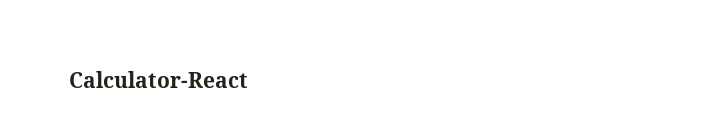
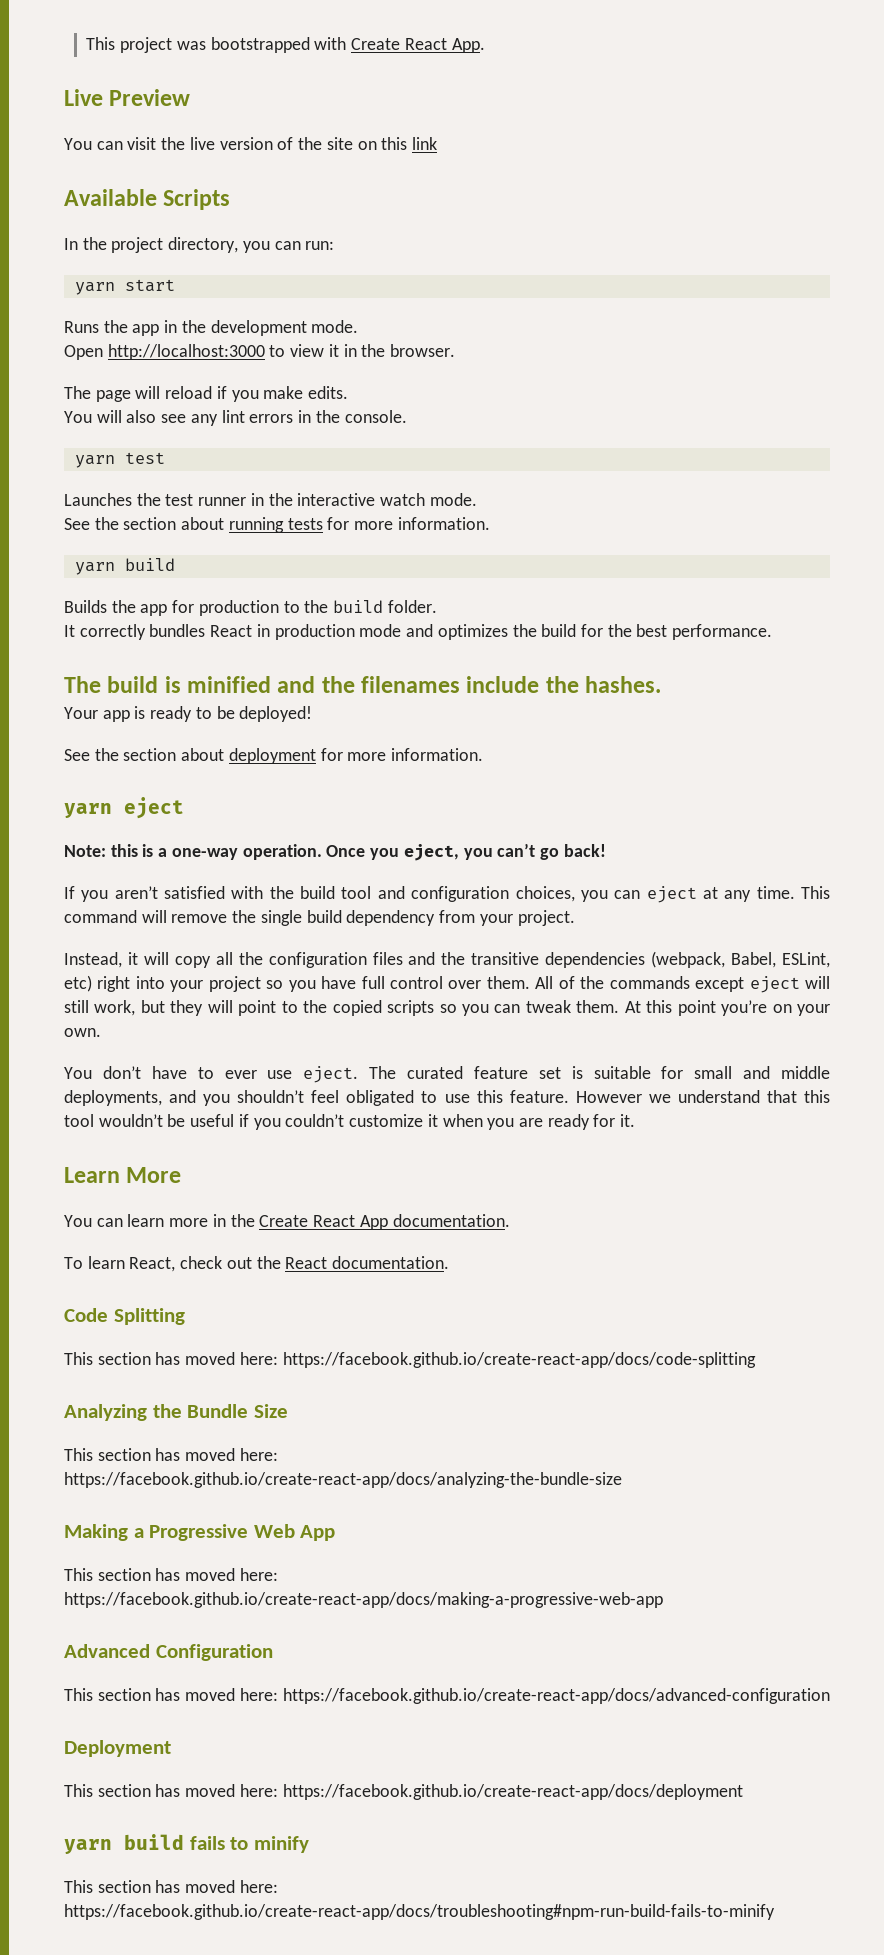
- Calculator-React
+ This project was bootstrapped with Create React App.
+ Live Preview
+ You can visit the live version of the site on this link
+ Available Scripts
+ In the project directory, you can run:
+ yarn start
+ Runs the app in the development mode.
+ Open http://localhost:3000 to view it in the browser.
+ The page will reload if you make edits.
+ You will also see any lint errors in the console.
+ yarn test
+ Launches the test runner in the interactive watch mode.
+ See the section about running tests for more information.
+ yarn build
+ Builds the app for production to the build folder.
+ It correctly bundles React in production mode and optimizes the build for the best performance.
+ The build is minified and the filenames include the hashes.
+ Your app is ready to be deployed!
+ See the section about deployment for more information.
+ yarn eject
+ Note: this is a one-way operation. Once you eject, you can’t go back!
+ If you aren’t satisfied with the build tool and configuration choices, you can eject at any time. This command will remove the single build dependency from your project.
+ Instead, it will copy all the configuration files and the transitive dependencies (webpack, Babel, ESLint, etc) right into your project so you have full control over them. All of the commands except eject will still work, but they will point to the copied scripts so you can tweak them. At this point you’re on your own.
+ You don’t have to ever use eject. The curated feature set is suitable for small and middle deployments, and you shouldn’t feel obligated to use this feature. However we understand that this tool wouldn’t be useful if you couldn’t customize it when you are ready for it.
+ Learn More
+ You can learn more in the Create React App documentation.
+ To learn React, check out the React documentation.
+ Code Splitting
+ This section has moved here: https://facebook.github.io/create-react-app/docs/code-splitting
+ Analyzing the Bundle Size
+ This section has moved here: https://facebook.github.io/create-react-app/docs/analyzing-the-bundle-size
+ Making a Progressive Web App
+ This section has moved here: https://facebook.github.io/create-react-app/docs/making-a-progressive-web-app
+ Advanced Configuration
+ This section has moved here: https://facebook.github.io/create-react-app/docs/advanced-configuration
+ Deployment
+ This section has moved here: https://facebook.github.io/create-react-app/docs/deployment
+ yarn build fails to minify
+ This section has moved here: https://facebook.github.io/create-react-app/docs/troubleshooting#npm-run-build-fails-to-minify

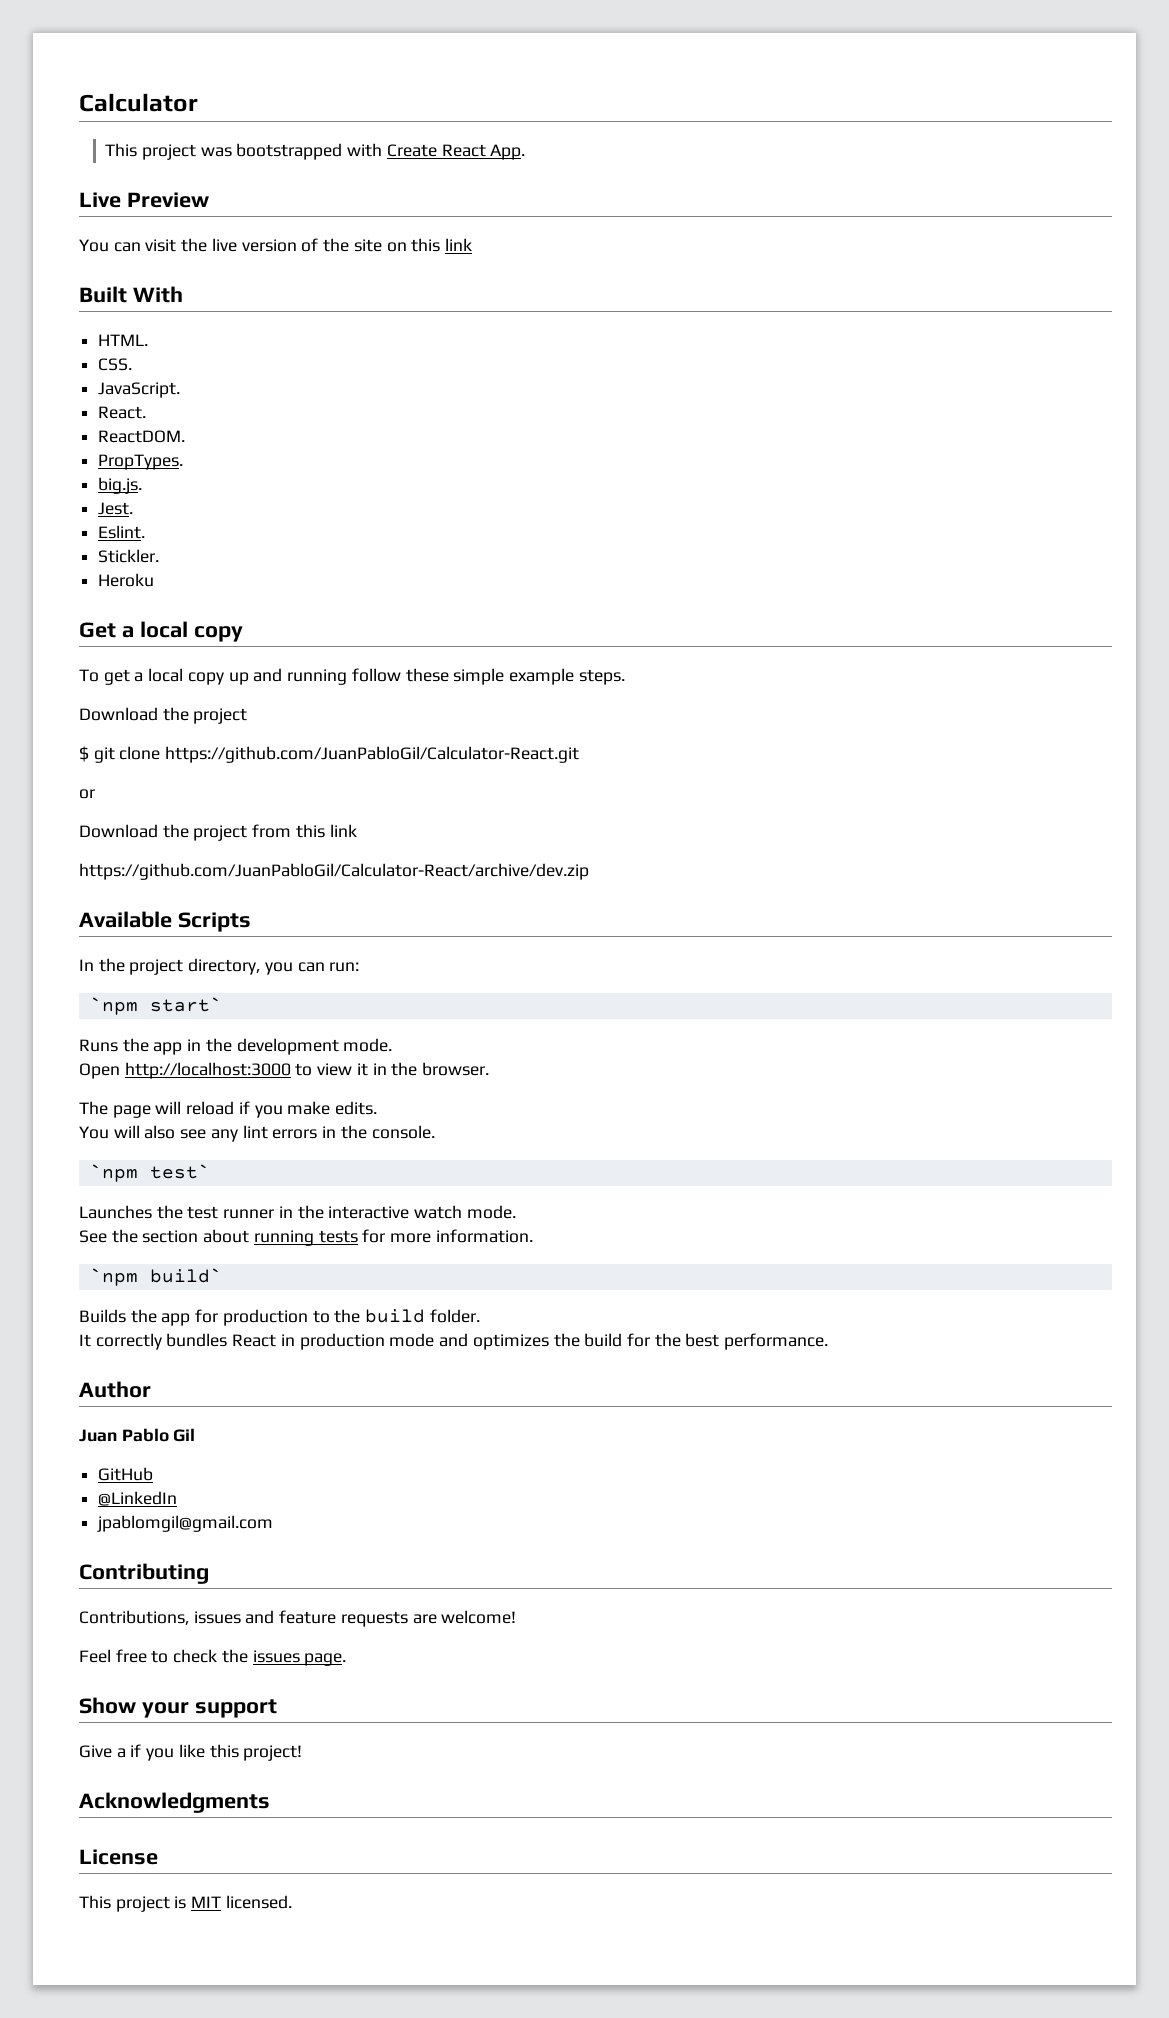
+ Calculator
+ Built With
+ HTML.
+ CSS.
+ JavaScript.
+ React.
+ ReactDOM.
+ PropTypes.
+ big.js.
+ Jest.
+ Eslint.
+ Stickler.
+ Heroku
+ Get a local copy
+ To get a local copy up and running follow these simple example steps.
+ Download the project
+ $ git clone https://github.com/JuanPabloGil/Calculator-React.git
+ or
+ Download the project from this link
+ https://github.com/JuanPabloGil/Calculator-React/archive/dev.zip
- yarn start
+ `npm start`
- yarn test
+ `npm test`
  See the section about running tests for more information.
- yarn build
+ `npm build`
- The build is minified and the filenames include the hashes.
- Your app is ready to be deployed!
- See the section about deployment for more information.
- yarn eject
- Note: this is a one-way operation. Once you eject, you can’t go back!
- If you aren’t satisfied with the build tool and configuration choices, you can eject at any time. This command will remove the single build dependency from your project.
- Instead, it will copy all the configuration files and the transitive dependencies (webpack, Babel, ESLint, etc) right into your project so you have full control over them. All of the commands except eject will still work, but they will point to the copied scripts so you can tweak them. At this point you’re on your own.
- You don’t have to ever use eject. The curated feature set is suitable for small and middle deployments, and you shouldn’t feel obligated to use this feature. However we understand that this tool wouldn’t be useful if you couldn’t customize it when you are ready for it.
- Learn More
- You can learn more in the Create React App documentation.
- To learn React, check out the React documentation.
- Code Splitting
- This section has moved here: https://facebook.github.io/create-react-app/docs/code-splitting
- Analyzing the Bundle Size
- This section has moved here: https://facebook.github.io/create-react-app/docs/analyzing-the-bundle-size
- Making a Progressive Web App
- This section has moved here: https://facebook.github.io/create-react-app/docs/making-a-progressive-web-app
- Advanced Configuration
- This section has moved here: https://facebook.github.io/create-react-app/docs/advanced-configuration
- Deployment
- This section has moved here: https://facebook.github.io/create-react-app/docs/deployment
- yarn build fails to minify
- This section has moved here: https://facebook.github.io/create-react-app/docs/troubleshooting#npm-run-build-fails-to-minify
+ Author
+ Juan Pablo Gil
+ GitHub
+ @LinkedIn
+ jpablomgil@gmail.com
+ Contributing
+ Contributions, issues and feature requests are welcome!
+ Feel free to check the issues page.
+ Show your support
+ Give a if you like this project!
+ Acknowledgments
+ License
+ This project is MIT licensed.

